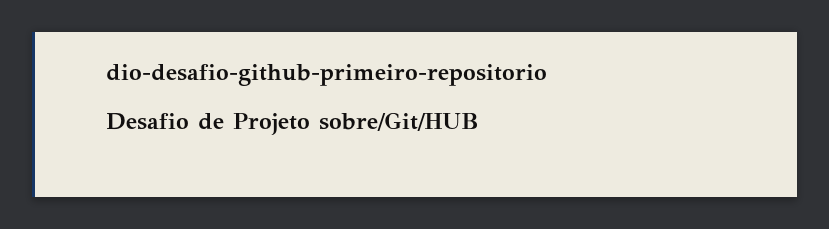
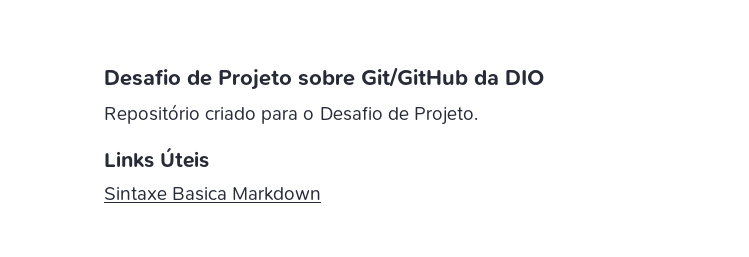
- dio-desafio-github-primeiro-repositorio
- Desafio de Projeto sobre/Git/HUB
+ Desafio de Projeto sobre Git/GitHub da DIO
+ Repositório criado para o Desafio de Projeto.
+ Links Úteis
+ Sintaxe Basica Markdown

